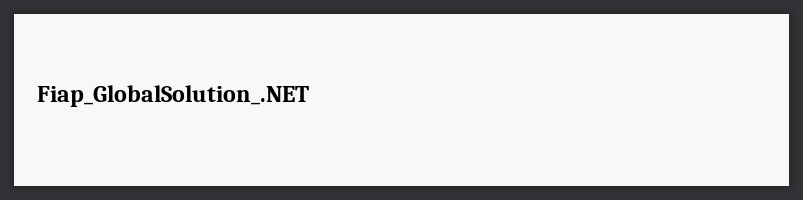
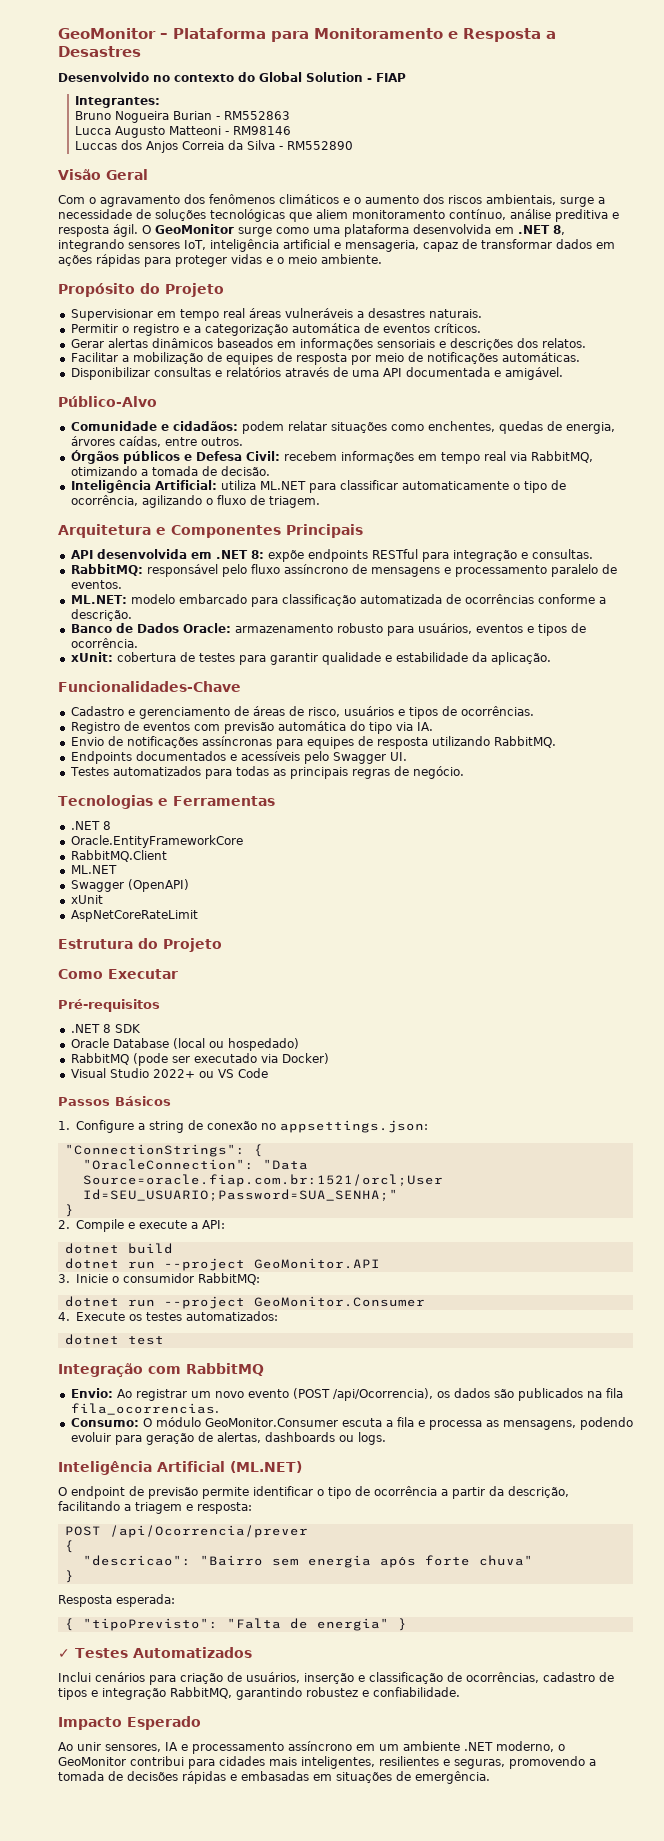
- Fiap_GlobalSolution_.NET
+ GeoMonitor – Plataforma para Monitoramento e Resposta a Desastres
+ Desenvolvido no contexto do Global Solution - FIAP
+ Integrantes:
+ Bruno Nogueira Burian - RM552863
+ Lucca Augusto Matteoni - RM98146
+ Luccas dos Anjos Correia da Silva - RM552890
+ Visão Geral
+ Com o agravamento dos fenômenos climáticos e o aumento dos riscos ambientais, surge a necessidade de soluções tecnológicas que aliem monitoramento contínuo, análise preditiva e resposta ágil. O GeoMonitor surge como uma plataforma desenvolvida em .NET 8, integrando sensores IoT, inteligência artificial e mensageria, capaz de transformar dados em ações rápidas para proteger vidas e o meio ambiente.
+ Propósito do Projeto
+ Supervisionar em tempo real áreas vulneráveis a desastres naturais.
+ Permitir o registro e a categorização automática de eventos críticos.
+ Gerar alertas dinâmicos baseados em informações sensoriais e descrições dos relatos.
+ Facilitar a mobilização de equipes de resposta por meio de notificações automáticas.
+ Disponibilizar consultas e relatórios através de uma API documentada e amigável.
+ Público-Alvo
+ Comunidade e cidadãos: podem relatar situações como enchentes, quedas de energia, árvores caídas, entre outros.
+ Órgãos públicos e Defesa Civil: recebem informações em tempo real via RabbitMQ, otimizando a tomada de decisão.
+ Inteligência Artificial: utiliza ML.NET para classificar automaticamente o tipo de ocorrência, agilizando o fluxo de triagem.
+ Arquitetura e Componentes Principais
+ API desenvolvida em .NET 8: expõe endpoints RESTful para integração e consultas.
+ RabbitMQ: responsável pelo fluxo assíncrono de mensagens e processamento paralelo de eventos.
+ ML.NET: modelo embarcado para classificação automatizada de ocorrências conforme a descrição.
+ Banco de Dados Oracle: armazenamento robusto para usuários, eventos e tipos de ocorrência.
+ xUnit: cobertura de testes para garantir qualidade e estabilidade da aplicação.
+ Funcionalidades-Chave
+ Cadastro e gerenciamento de áreas de risco, usuários e tipos de ocorrências.
+ Registro de eventos com previsão automática do tipo via IA.
+ Envio de notificações assíncronas para equipes de resposta utilizando RabbitMQ.
+ Endpoints documentados e acessíveis pelo Swagger UI.
+ Testes automatizados para todas as principais regras de negócio.
+ Tecnologias e Ferramentas
+ .NET 8
+ Oracle.EntityFrameworkCore
+ RabbitMQ.Client
+ ML.NET
+ Swagger (OpenAPI)
+ xUnit
+ AspNetCoreRateLimit
+ Estrutura do Projeto
+ Como Executar
+ Pré-requisitos
+ .NET 8 SDK
+ Oracle Database (local ou hospedado)
+ RabbitMQ (pode ser executado via Docker)
+ Visual Studio 2022+ ou VS Code
+ Passos Básicos
+ 1. Configure a string de conexão no appsettings.json:
+ "ConnectionStrings": {
+ "OracleConnection": "Data Source=oracle.fiap.com.br:1521/orcl;User Id=SEU_USUARIO;Password=SUA_SENHA;"
+ }
+ 2. Compile e execute a API:
+ dotnet build
+ dotnet run --project GeoMonitor.API
+ 3. Inicie o consumidor RabbitMQ:
+ dotnet run --project GeoMonitor.Consumer
+ 4. Execute os testes automatizados:
+ dotnet test
+ Integração com RabbitMQ
+ Envio: Ao registrar um novo evento (POST /api/Ocorrencia), os dados são publicados na fila fila_ocorrencias.
+ Consumo: O módulo GeoMonitor.Consumer escuta a fila e processa as mensagens, podendo evoluir para geração de alertas, dashboards ou logs.
+ Inteligência Artificial (ML.NET)
+ O endpoint de previsão permite identificar o tipo de ocorrência a partir da descrição, facilitando a triagem e resposta:
+ POST /api/Ocorrencia/prever
+ {
+ "descricao": "Bairro sem energia após forte chuva"
+ }
+ Resposta esperada:
+ { "tipoPrevisto": "Falta de energia" }
+ ✓ Testes Automatizados
+ Inclui cenários para criação de usuários, inserção e classificação de ocorrências, cadastro de tipos e integração RabbitMQ, garantindo robustez e confiabilidade.
+ Impacto Esperado
+ Ao unir sensores, IA e processamento assíncrono em um ambiente .NET moderno, o GeoMonitor contribui para cidades mais inteligentes, resilientes e seguras, promovendo a tomada de decisões rápidas e embasadas em situações de emergência.

